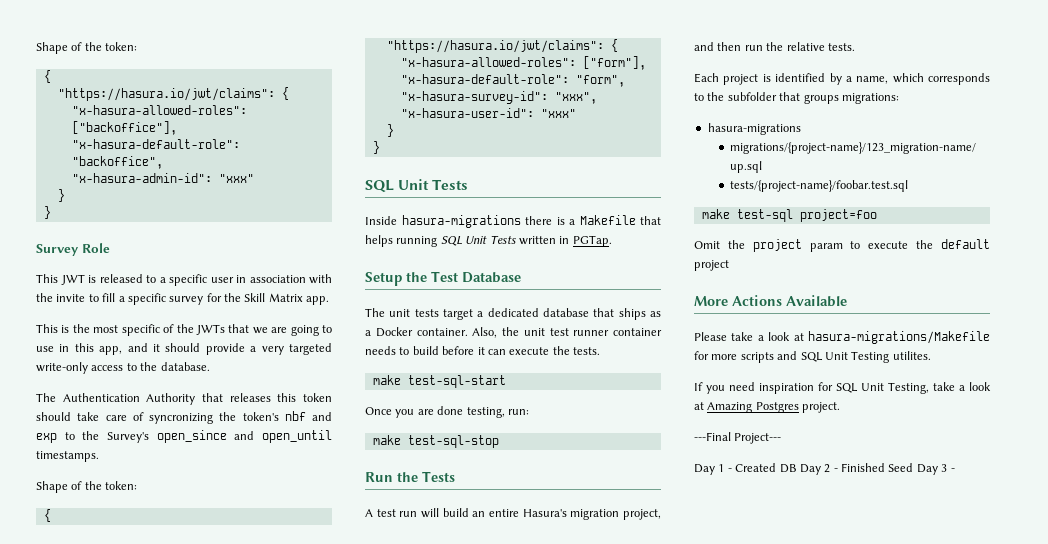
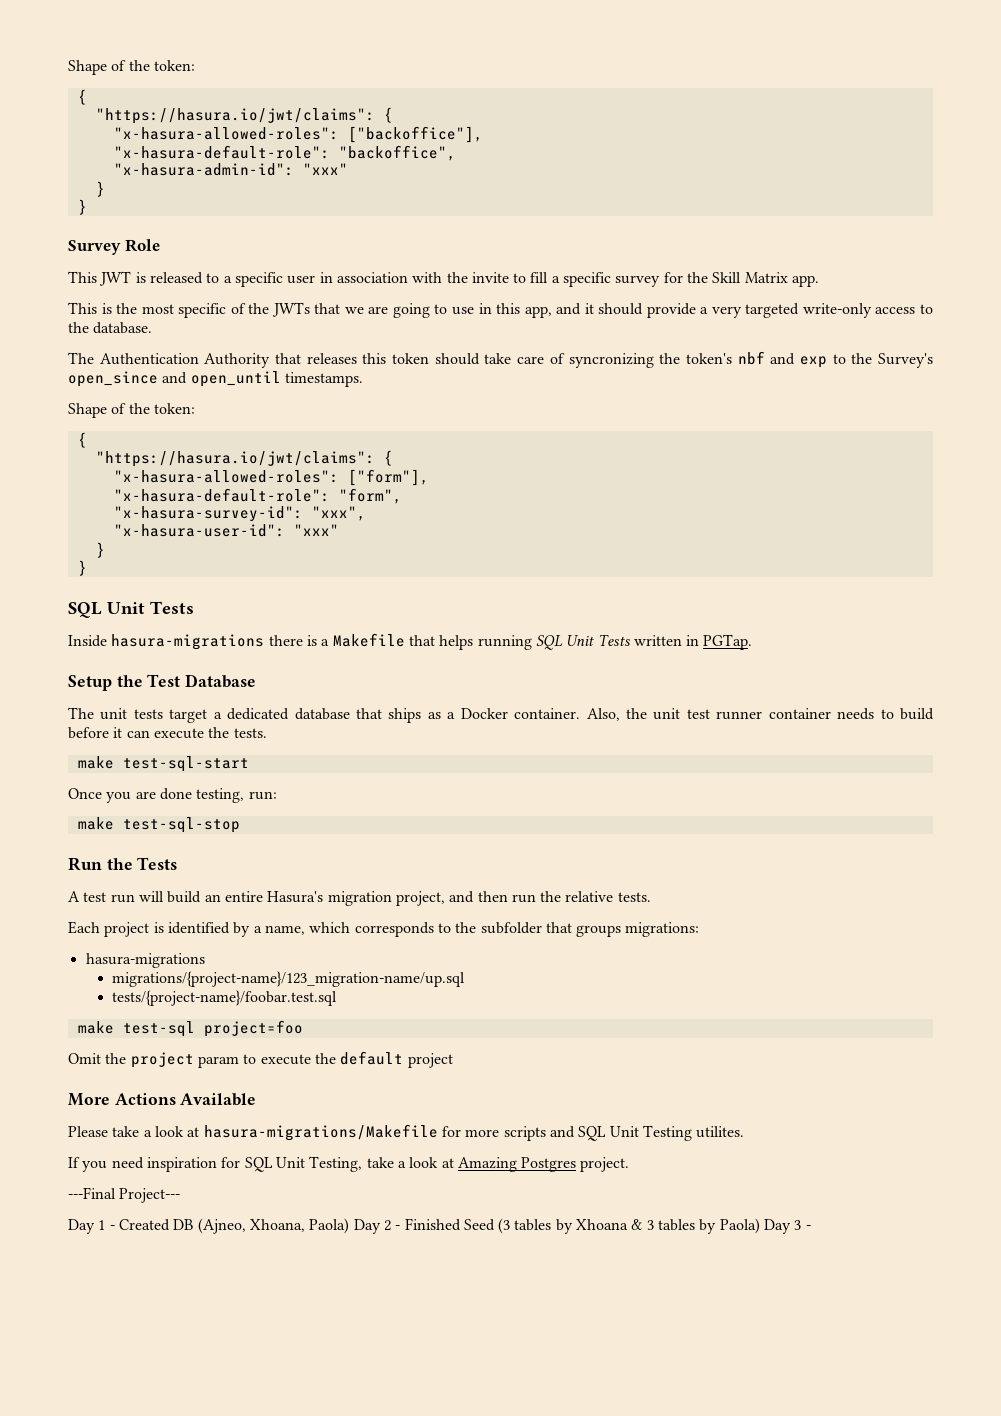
- Day 1 - Created DB Day 2 - Finished Seed Day 3 -
+ Day 1 - Created DB (Ajneo, Xhoana, Paola) Day 2 - Finished Seed (3 tables by Xhoana & 3 tables by Paola) Day 3 -

